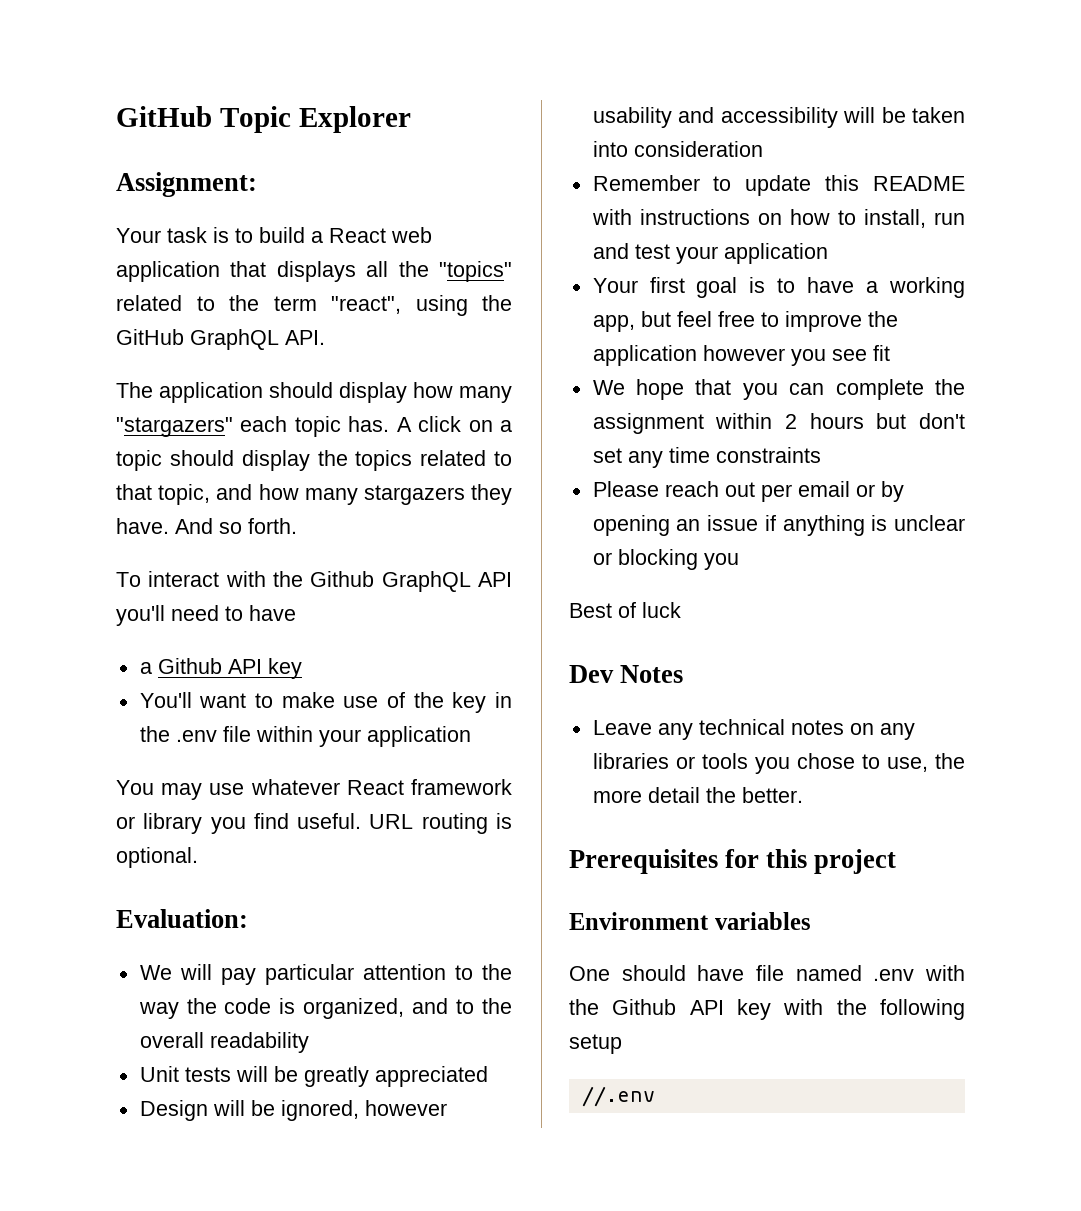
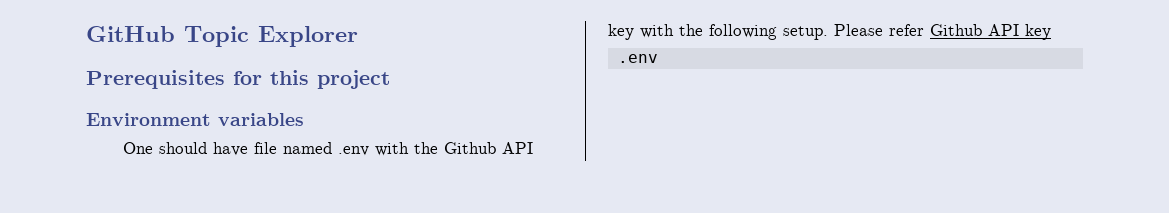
- Assignment:
- Your task is to build a React web application that displays all the "topics" related to the term "react", using the GitHub GraphQL API.
- The application should display how many "stargazers" each topic has. A click on a topic should display the topics related to that topic, and how many stargazers they have. And so forth.
- To interact with the Github GraphQL API you'll need to have
- a Github API key
- You'll want to make use of the key in the .env file within your application
- You may use whatever React framework or library you find useful. URL routing is optional.
- Evaluation:
- We will pay particular attention to the way the code is organized, and to the overall readability
- Unit tests will be greatly appreciated
- Design will be ignored, however usability and accessibility will be taken into consideration
- Remember to update this README with instructions on how to install, run and test your application
- Your first goal is to have a working app, but feel free to improve the application however you see fit
- We hope that you can complete the assignment within 2 hours but don't set any time constraints
- Please reach out per email or by opening an issue if anything is unclear or blocking you
- Best of luck
- Dev Notes
- Leave any technical notes on any libraries or tools you chose to use, the more detail the better.
- One should have file named .env with the Github API key with the following setup
- //.env
+ One should have file named .env with the Github API key with the following setup. Please refer Github API key
+ .env

